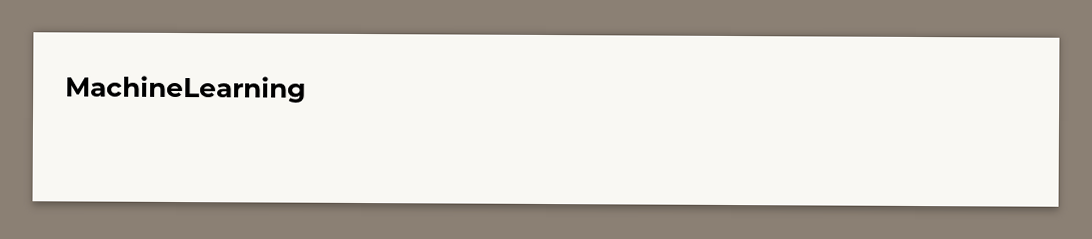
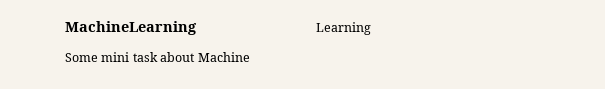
+ Some mini task about Machine Learning

